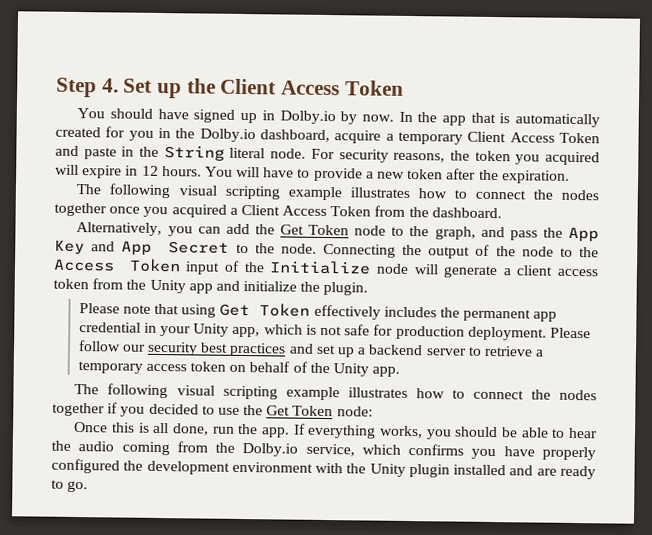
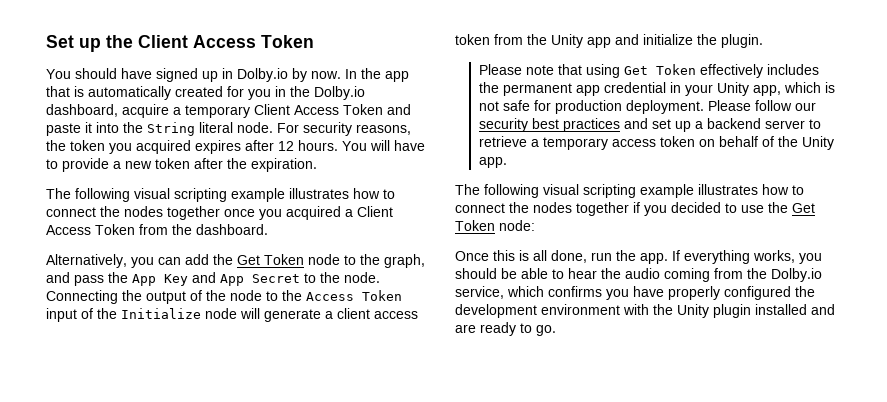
- Step 4. Set up the Client Access Token
+ Set up the Client Access Token
- In the app that is automatically created for you in the Dolby.io dashboard, acquire a temporary Client Access Token and paste in the String literal node.
+ In the app that is automatically created for you in the Dolby.io dashboard, acquire a temporary Client Access Token and paste it into the String literal node.
- For security reasons, the token you acquired will expire in 12 hours.
+ For security reasons, the token you acquired expires after 12 hours.

